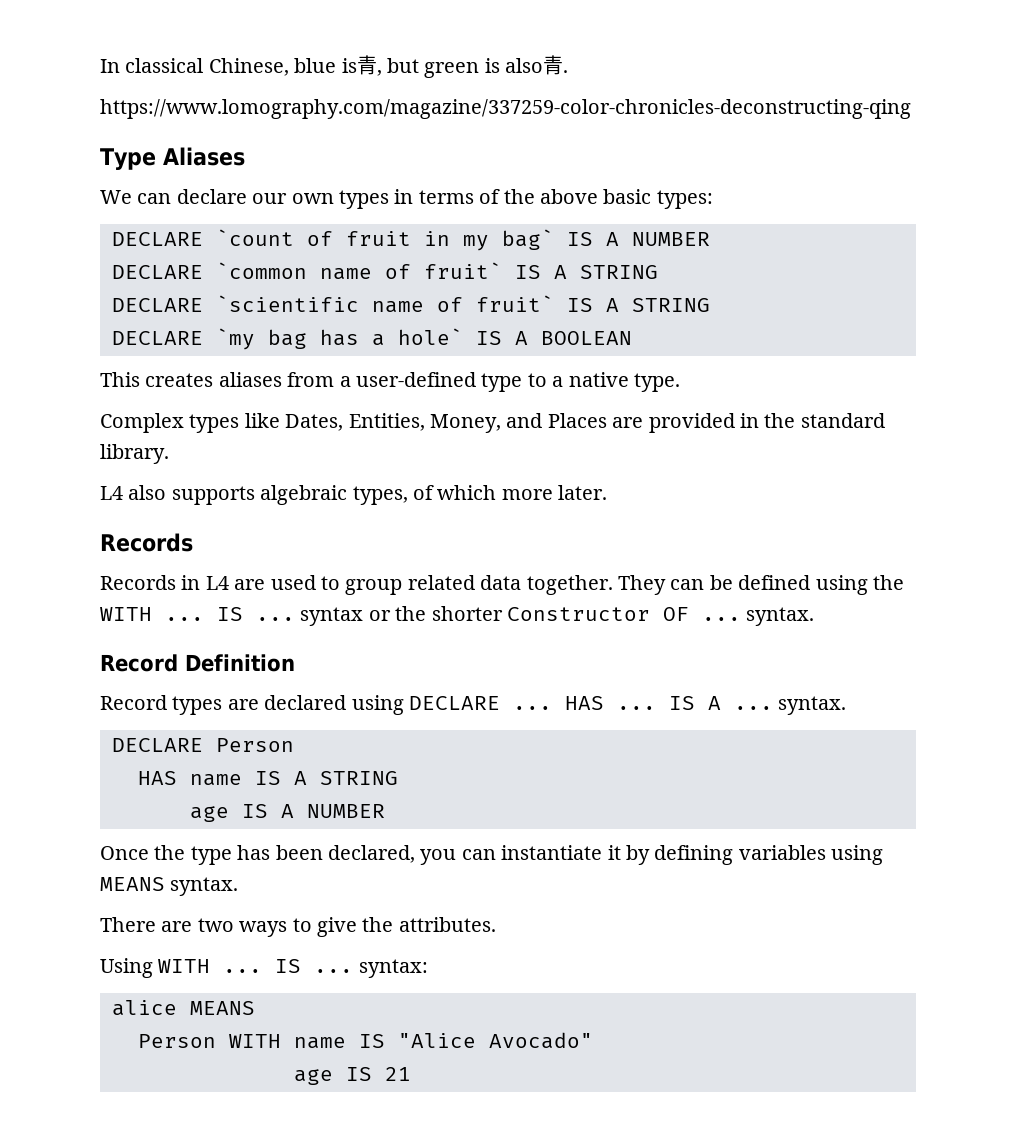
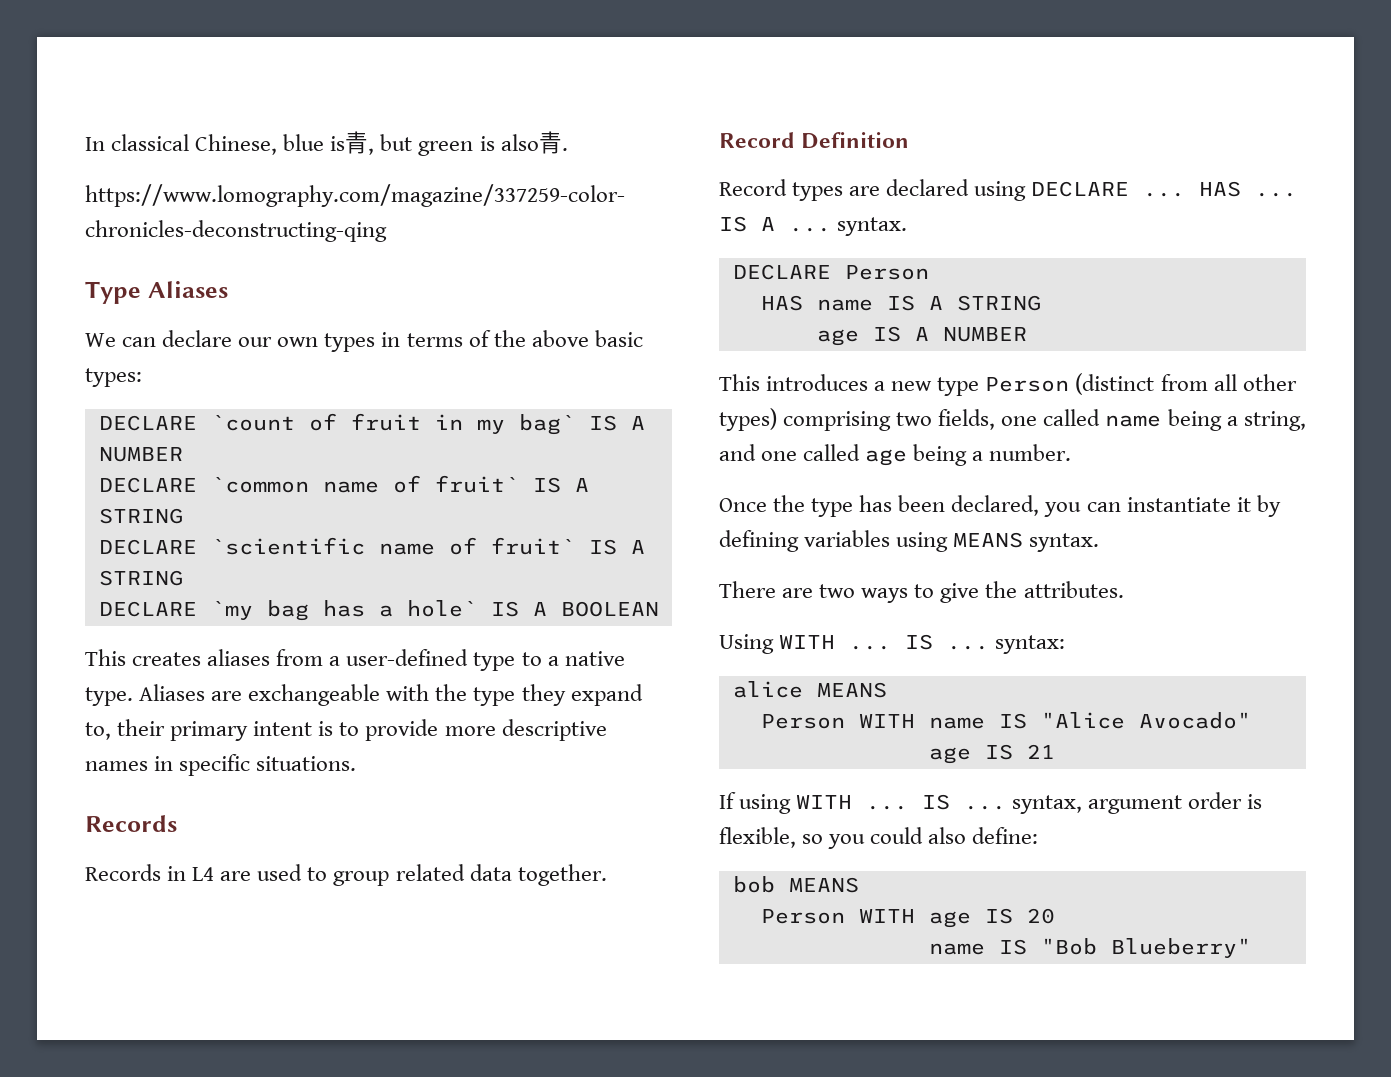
- This creates aliases from a user-defined type to a native type.
- Complex types like Dates, Entities, Money, and Places are provided in the standard library.
- L4 also supports algebraic types, of which more later.
+ This creates aliases from a user-defined type to a native type. Aliases are exchangeable with the type they expand to, their primary intent is to provide more descriptive names in specific situations.
- They can be defined using the WITH ... IS ... syntax or the shorter Constructor OF ... syntax.
+ This introduces a new type Person (distinct from all other types) comprising two fields, one called name being a string, and one called age being a number.
+ If using WITH ... IS ... syntax, argument order is flexible, so you could also define:
+ bob MEANS
+ Person WITH age IS 20
+ name IS "Bob Blueberry"

